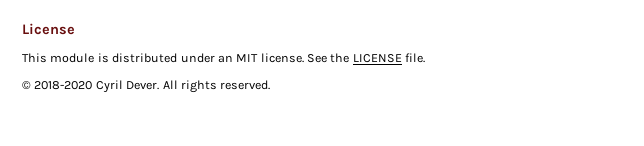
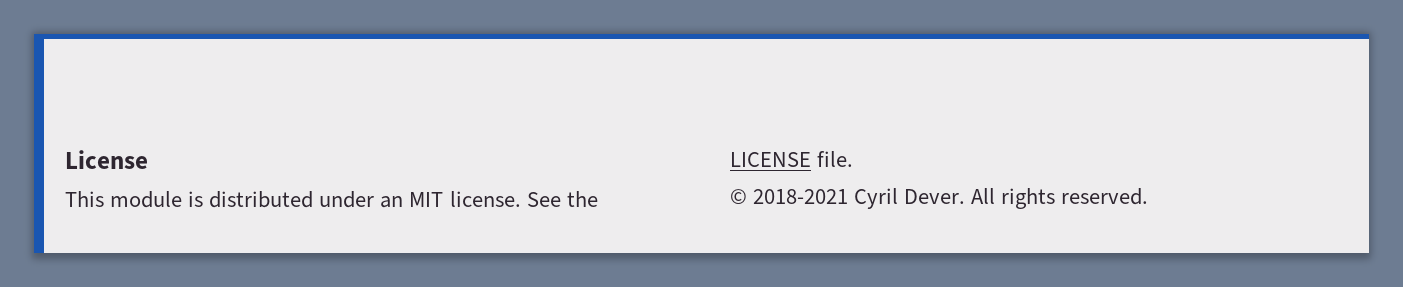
- © 2018-2020 Cyril Dever.
+ © 2018-2021 Cyril Dever.

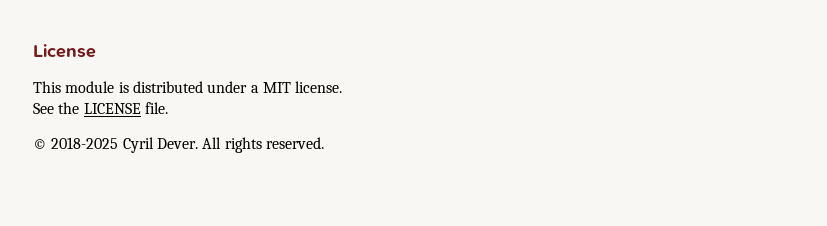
- This module is distributed under an MIT license. See the LICENSE file.
+ This module is distributed under a MIT license.
+ See the LICENSE file.
- © 2018-2021 Cyril Dever.
+ © 2018-2025 Cyril Dever.

